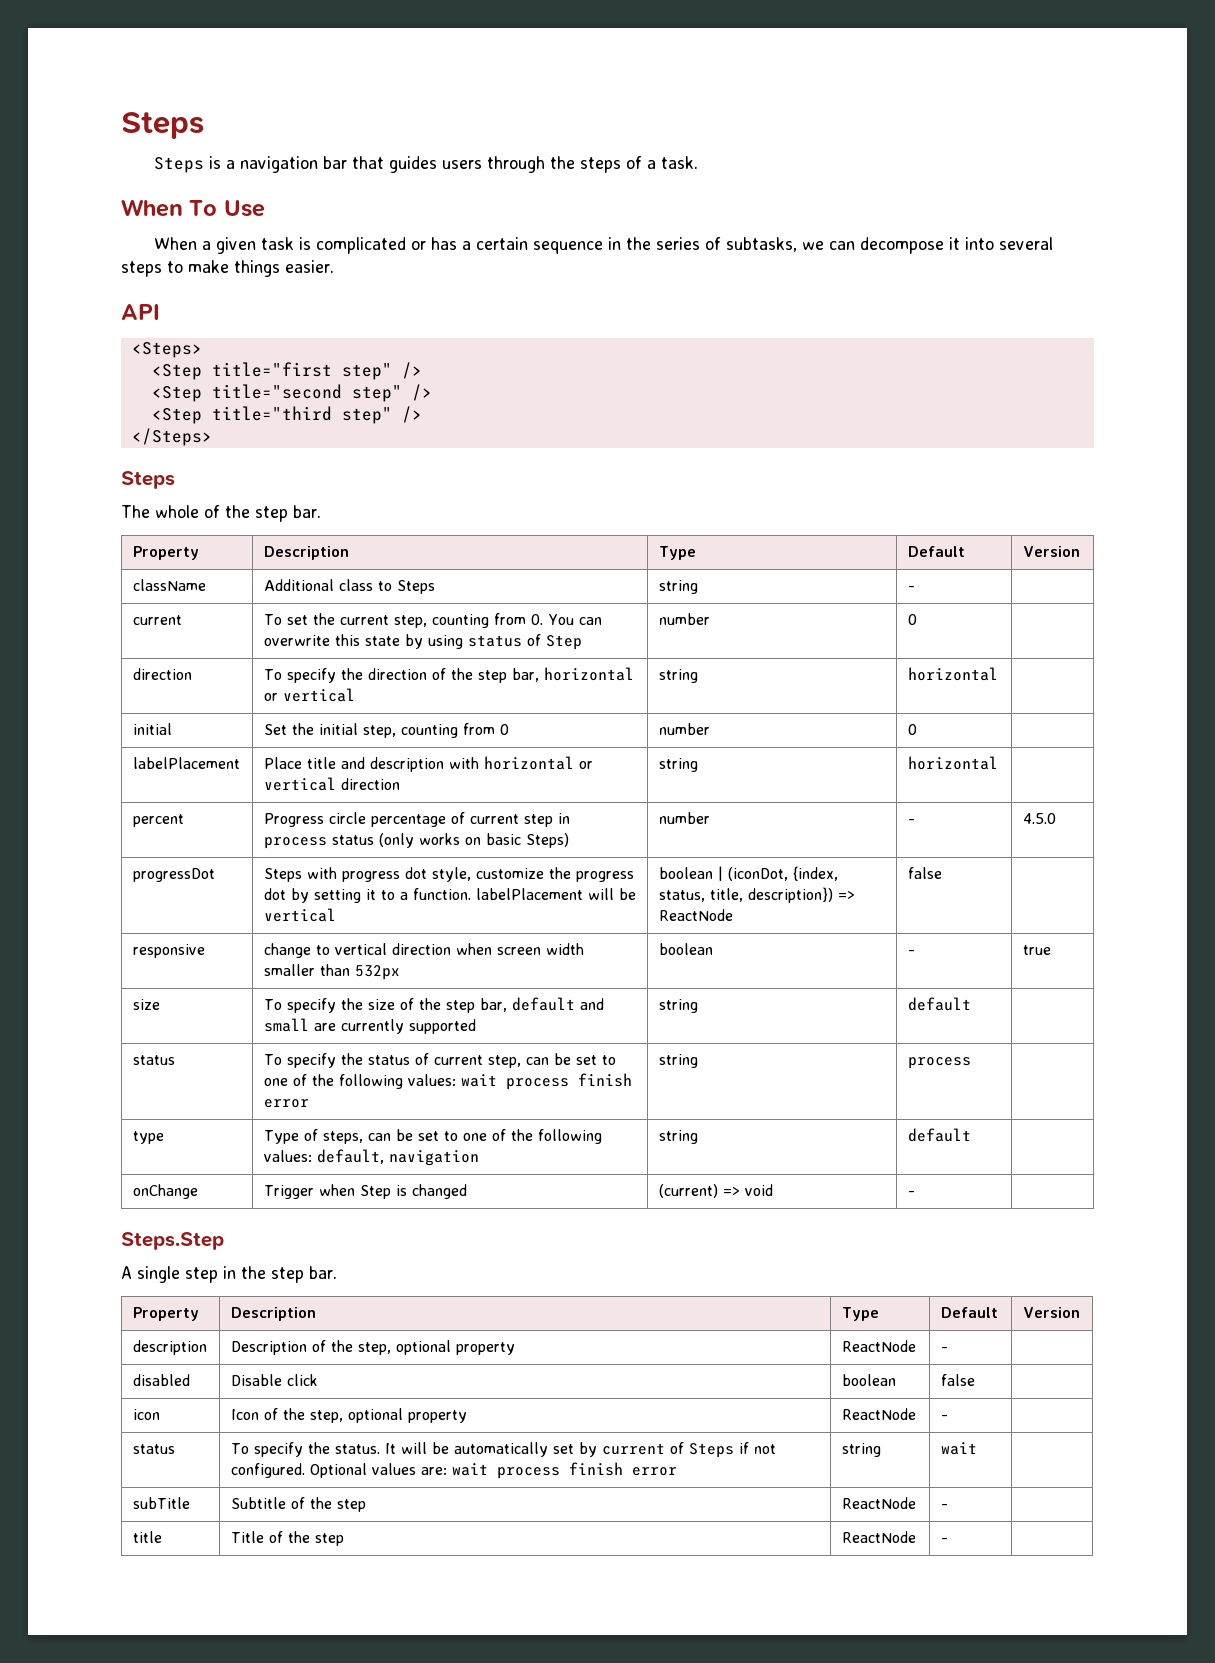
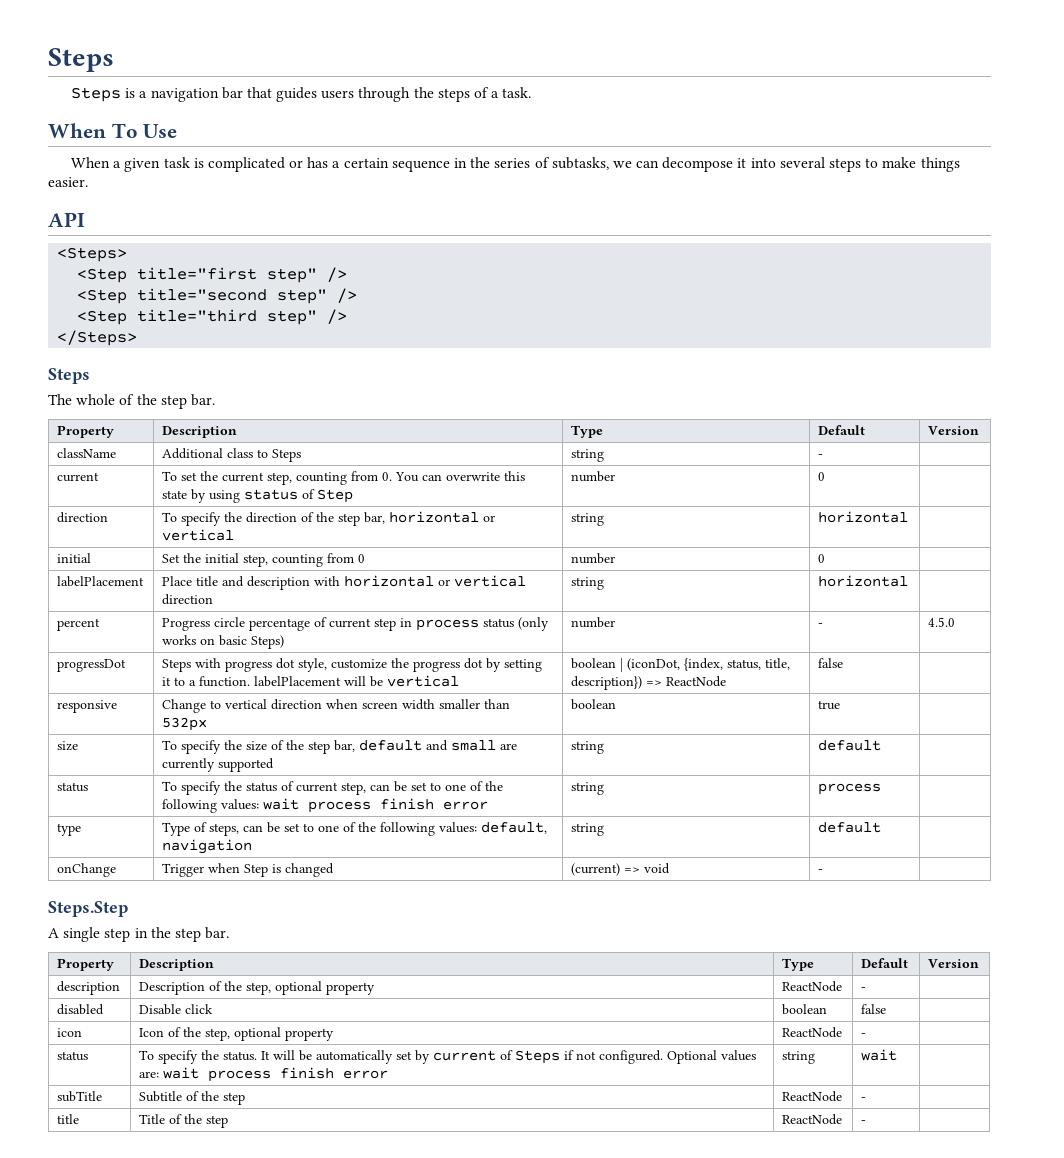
- responsive | change to vertical direction when screen width smaller than 532px | boolean | - | true
+ responsive | Change to vertical direction when screen width smaller than 532px | boolean | true |

